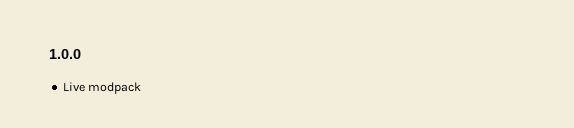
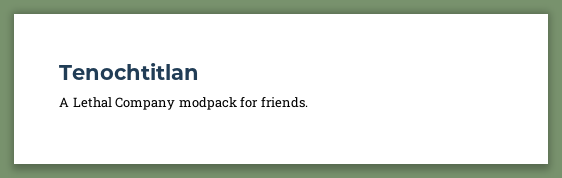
- 1.0.0
- Live modpack
+ Tenochtitlan
+ A Lethal Company modpack for friends.

